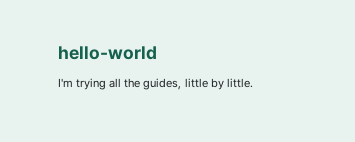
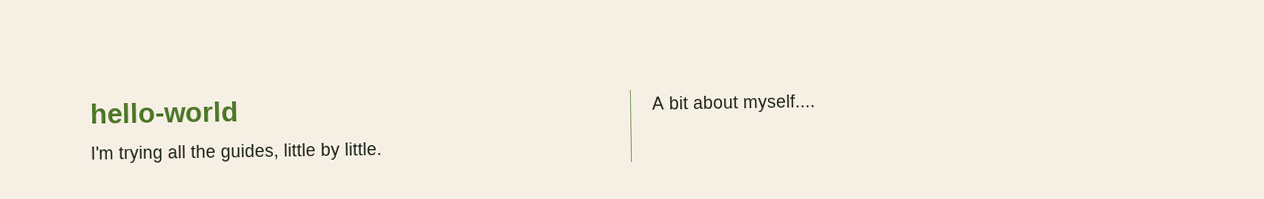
+ A bit about myself....

